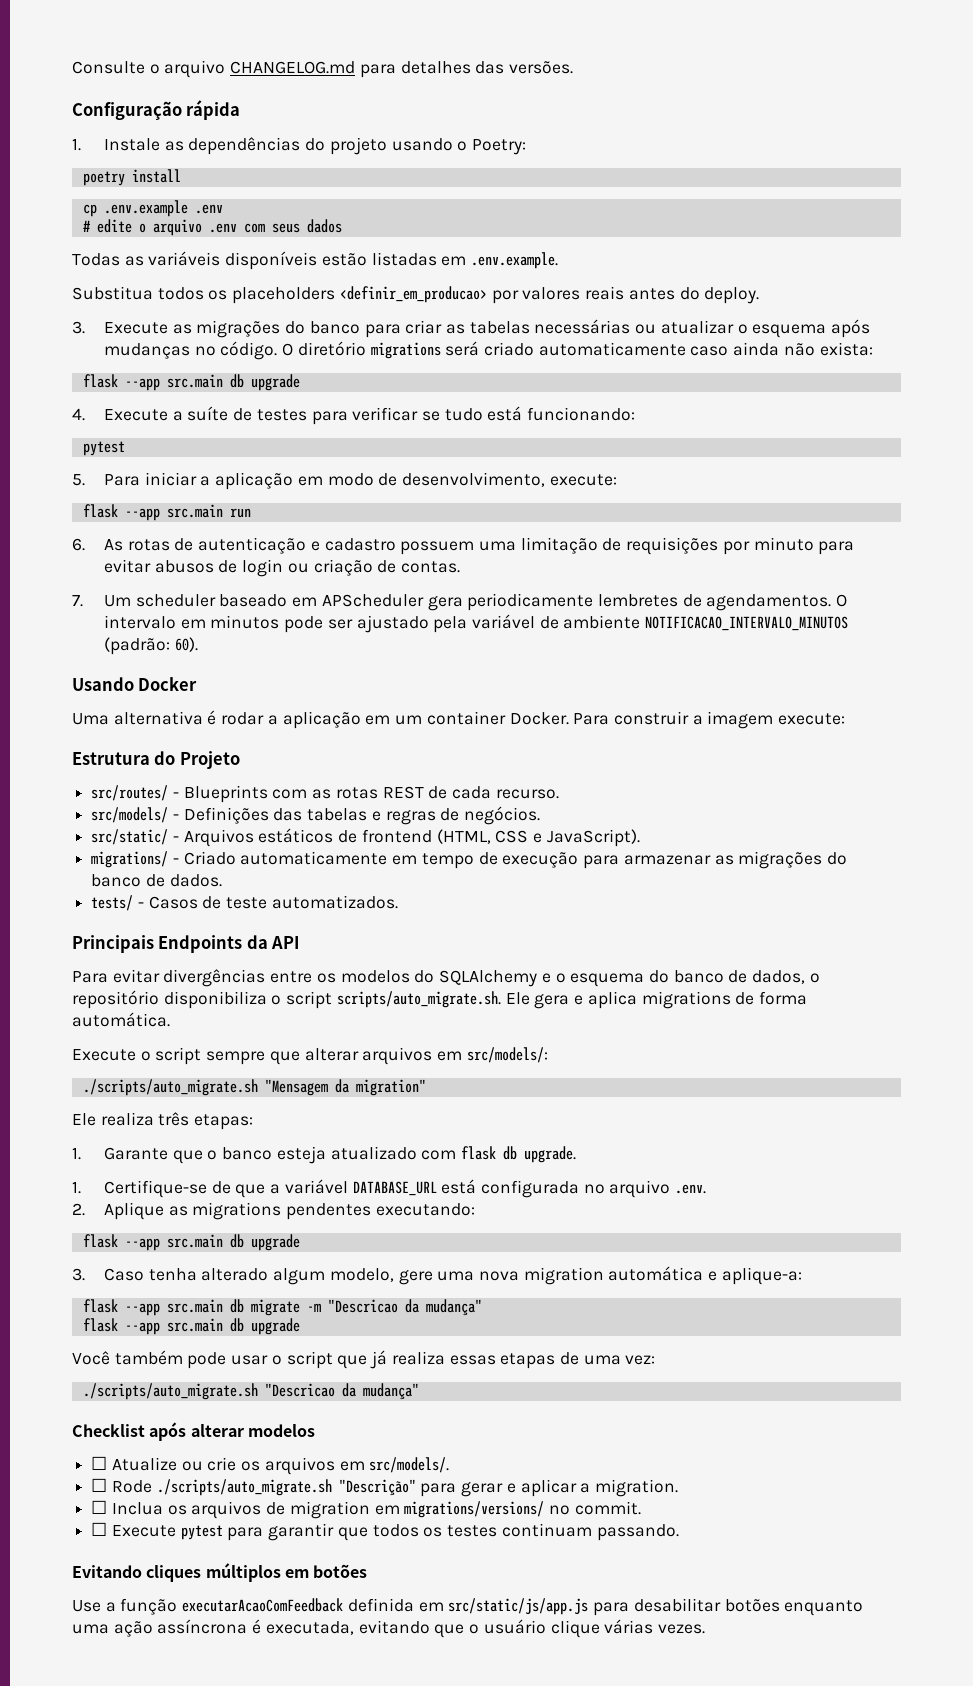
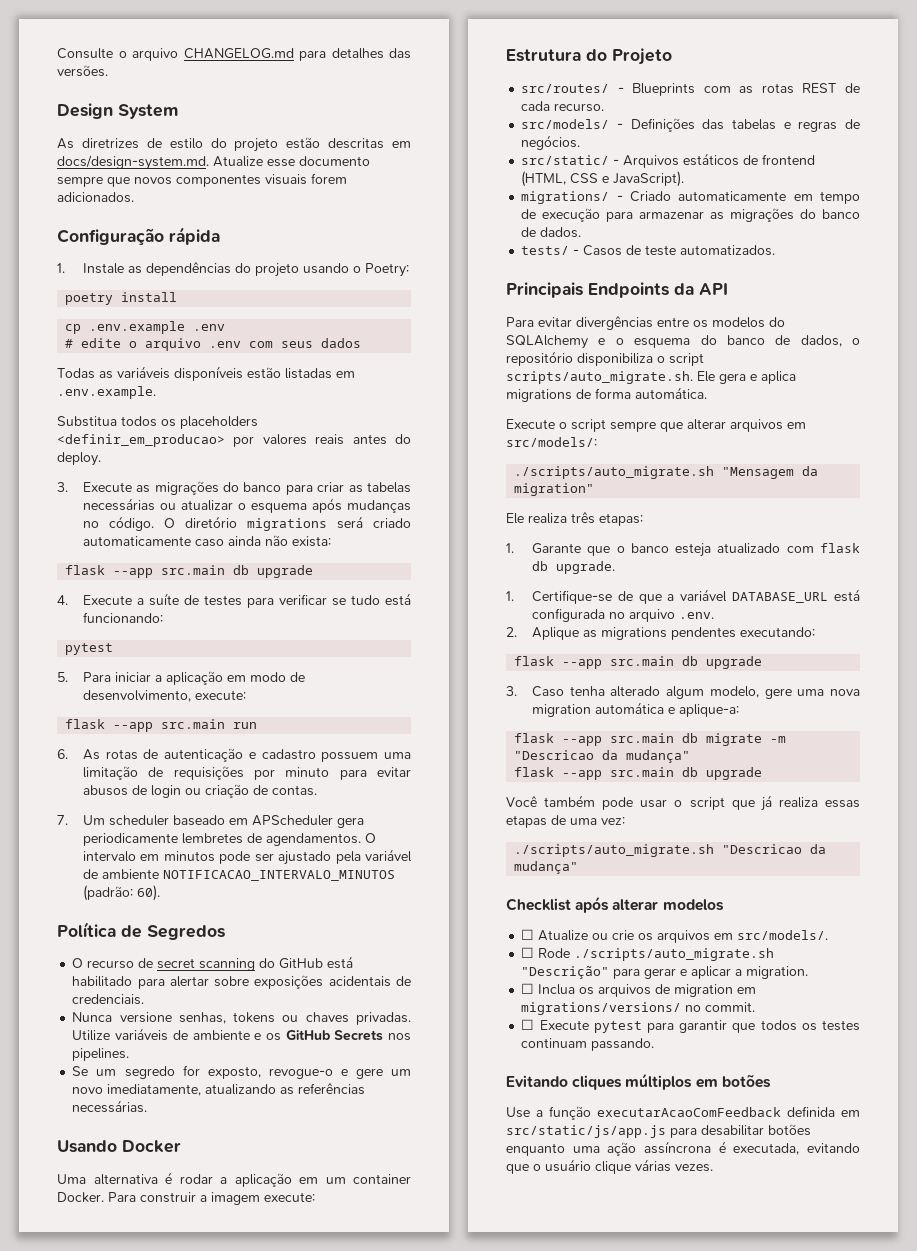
+ Design System
+ As diretrizes de estilo do projeto estão descritas em docs/design-system.md. Atualize esse documento sempre que novos componentes visuais forem adicionados.
+ Política de Segredos
+ O recurso de secret scanning do GitHub está habilitado para alertar sobre exposições acidentais de credenciais.
+ Nunca versione senhas, tokens ou chaves privadas. Utilize variáveis de ambiente e os GitHub Secrets nos pipelines.
+ Se um segredo for exposto, revogue-o e gere um novo imediatamente, atualizando as referências necessárias.

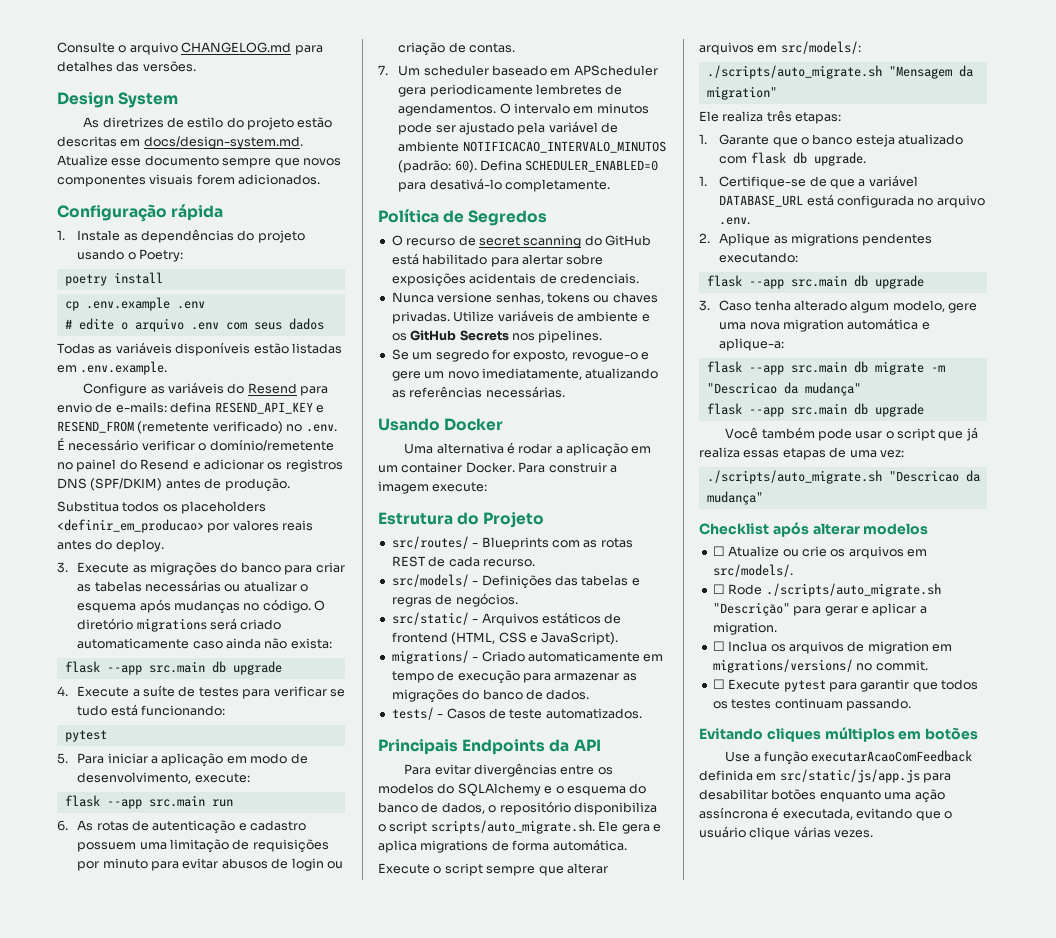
+ Configure as variáveis do Resend para envio de e-mails: defina RESEND_API_KEY e RESEND_FROM (remetente verificado) no .env. É necessário verificar o domínio/remetente no painel do Resend e adicionar os registros DNS (SPF/DKIM) antes de produção.
+ Defina SCHEDULER_ENABLED=0 para desativá-lo completamente.

